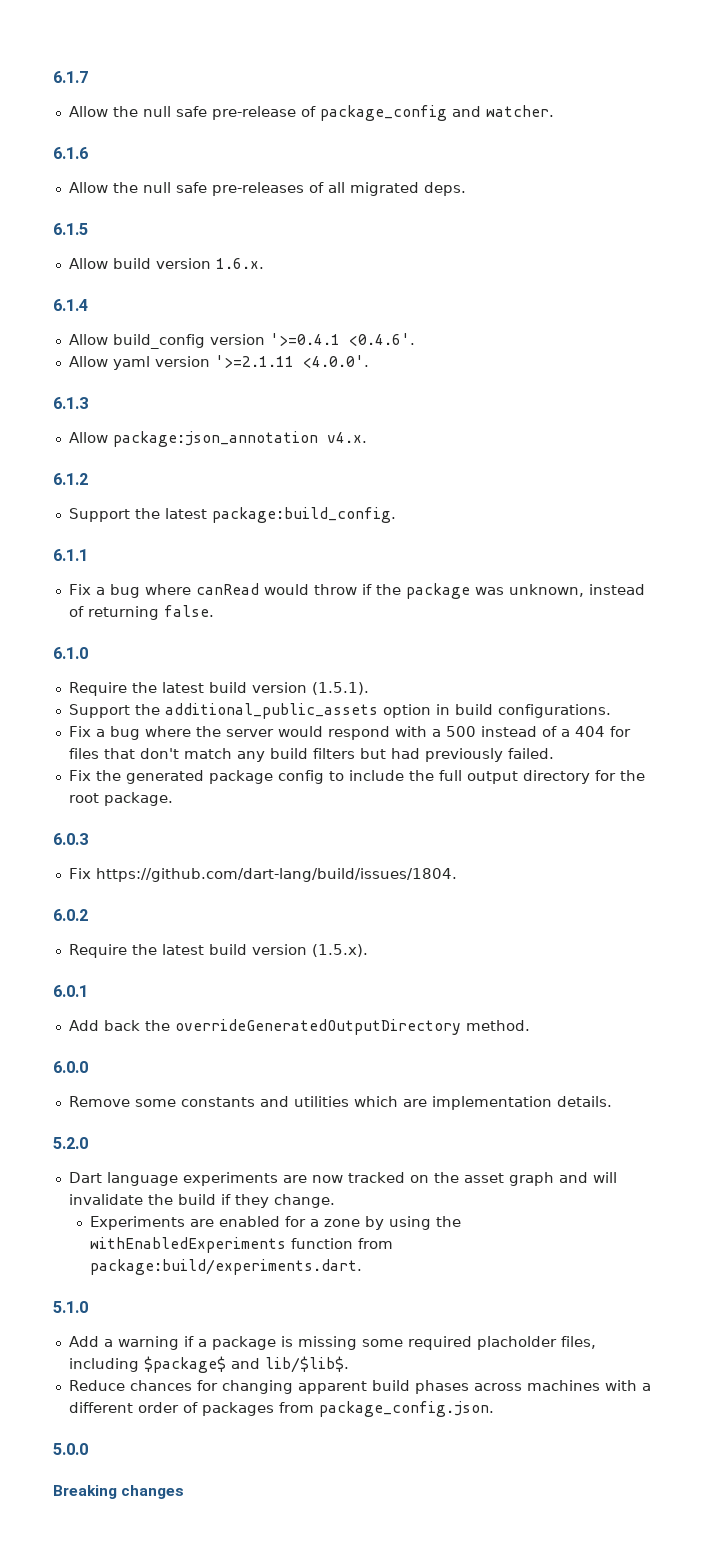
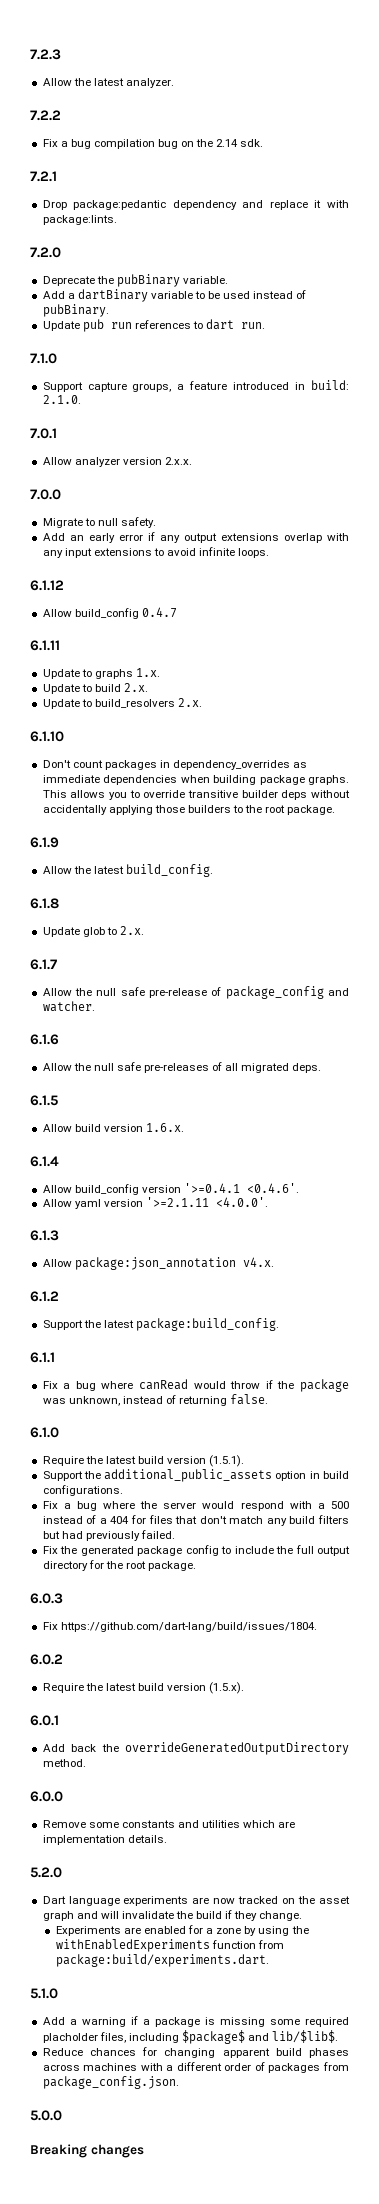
+ 7.2.3
+ Allow the latest analyzer.
+ 7.2.2
+ Fix a bug compilation bug on the 2.14 sdk.
+ 7.2.1
+ Drop package:pedantic dependency and replace it with package:lints.
+ 7.2.0
+ Deprecate the pubBinary variable.
+ Add a dartBinary variable to be used instead of pubBinary.
+ Update pub run references to dart run.
+ 7.1.0
+ Support capture groups, a feature introduced in build: 2.1.0.
+ 7.0.1
+ Allow analyzer version 2.x.x.
+ 7.0.0
+ Migrate to null safety.
+ Add an early error if any output extensions overlap with any input extensions to avoid infinite loops.
+ 6.1.12
+ Allow build_config 0.4.7
+ 6.1.11
+ Update to graphs 1.x.
+ Update to build 2.x.
+ Update to build_resolvers 2.x.
+ 6.1.10
+ Don't count packages in dependency_overrides as immediate dependencies when building package graphs. This allows you to override transitive builder deps without accidentally applying those builders to the root package.
+ 6.1.9
+ Allow the latest build_config.
+ 6.1.8
+ Update glob to 2.x.

